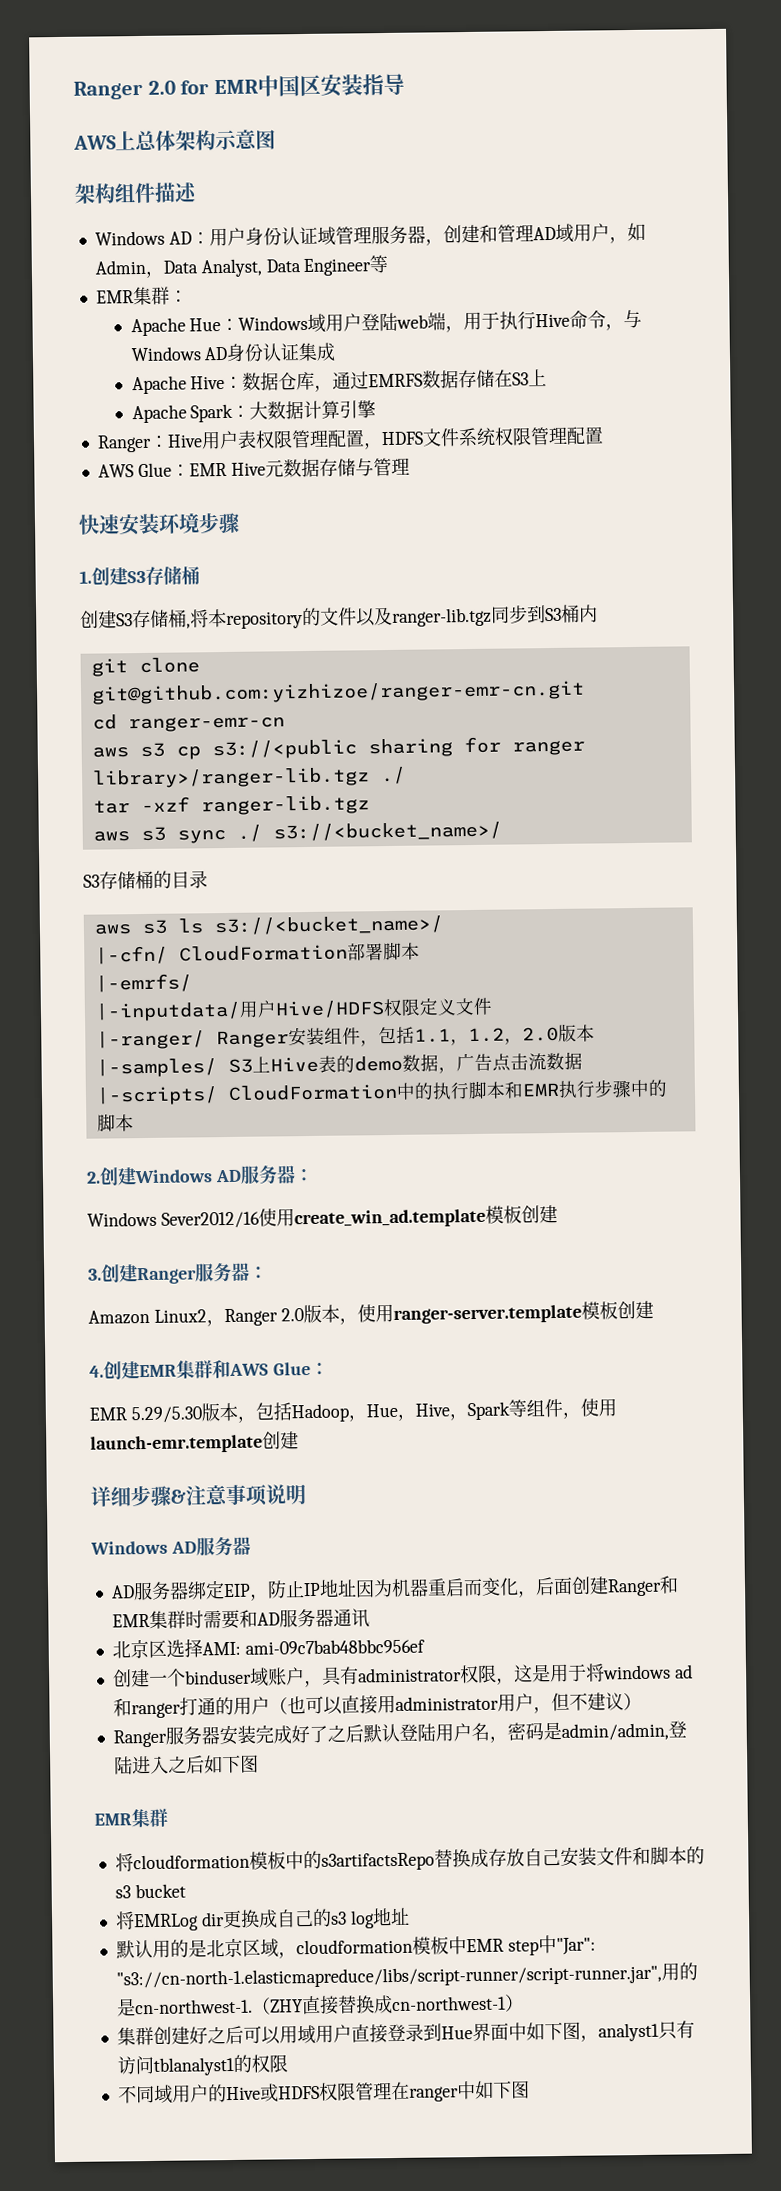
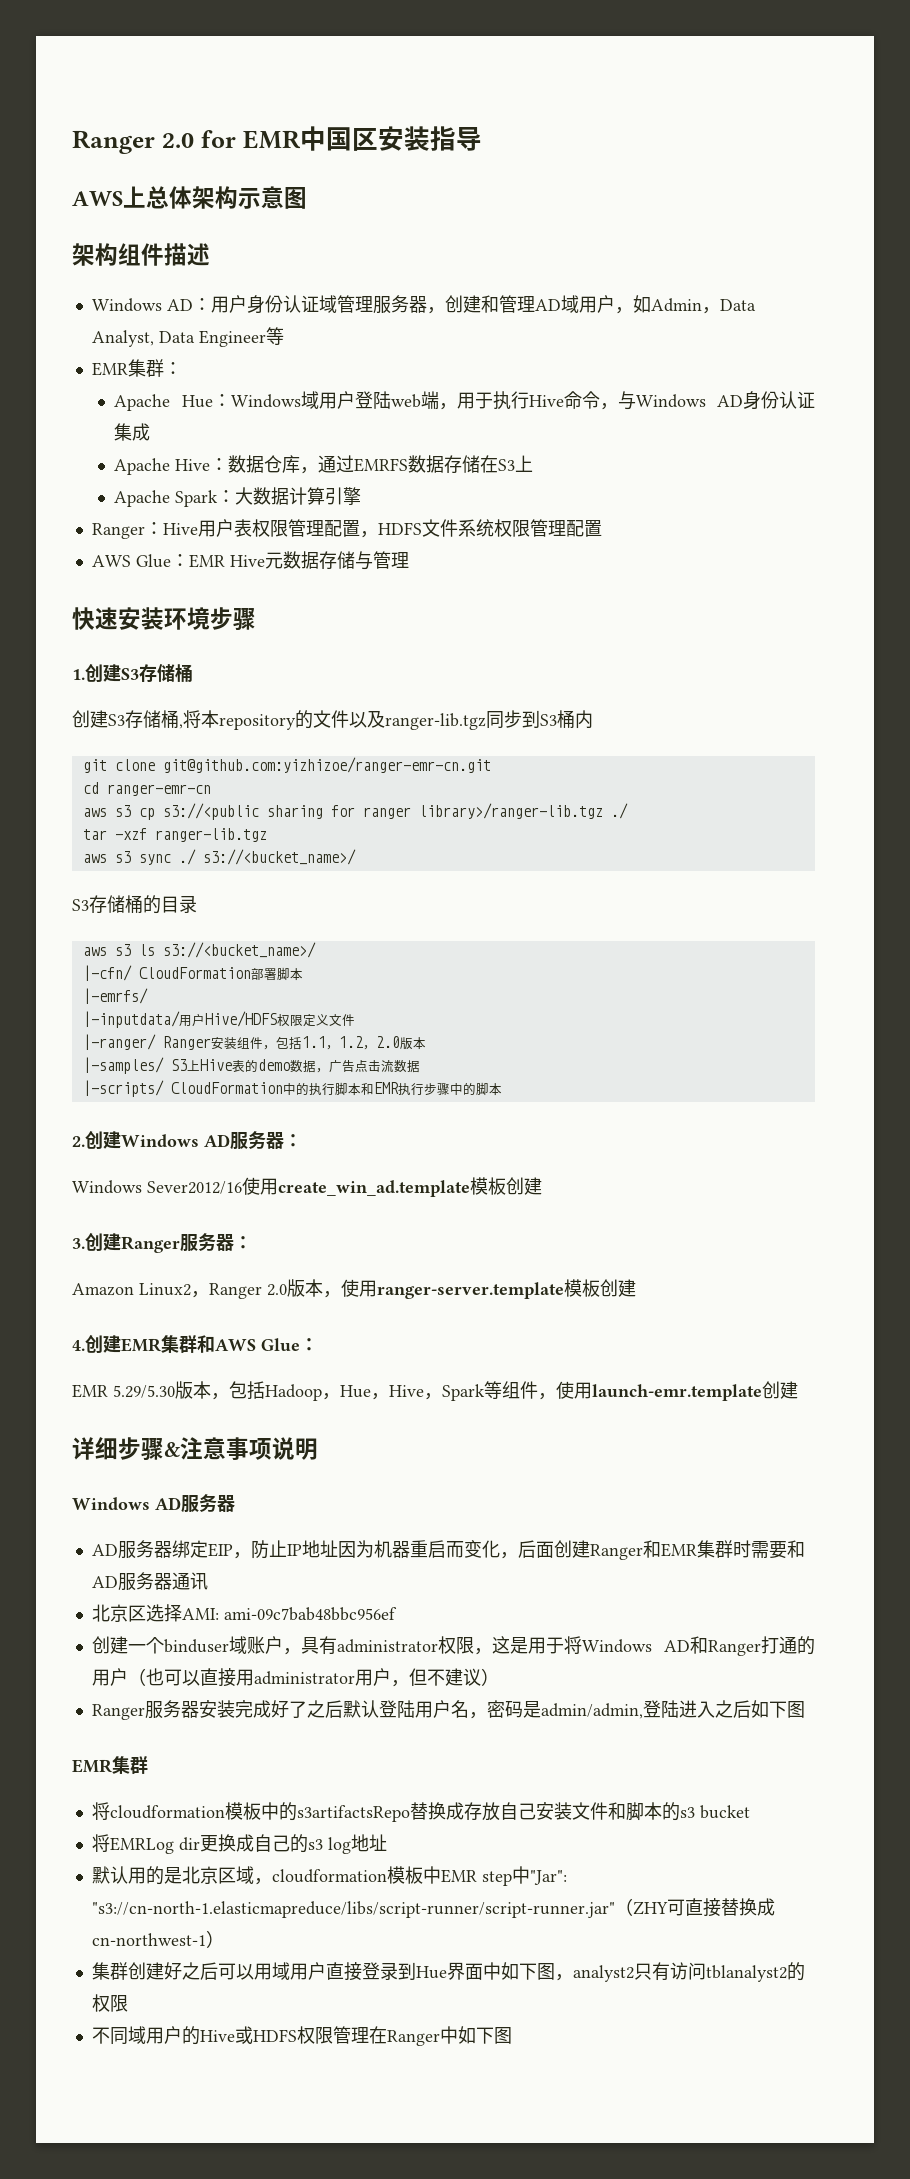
- 创建一个binduser域账户，具有administrator权限，这是用于将windows ad和ranger打通的用户（也可以直接用administrator用户，但不建议）
+ 创建一个binduser域账户，具有administrator权限，这是用于将Windows AD和Ranger打通的用户（也可以直接用administrator用户，但不建议）
- 默认用的是北京区域，cloudformation模板中EMR step中"Jar": "s3://cn-north-1.elasticmapreduce/libs/script-runner/script-runner.jar",用的是cn-northwest-1.（ZHY直接替换成cn-northwest-1）
+ 默认用的是北京区域，cloudformation模板中EMR step中"Jar": "s3://cn-north-1.elasticmapreduce/libs/script-runner/script-runner.jar"（ZHY可直接替换成cn-northwest-1）
- 集群创建好之后可以用域用户直接登录到Hue界面中如下图，analyst1只有访问tblanalyst1的权限
+ 集群创建好之后可以用域用户直接登录到Hue界面中如下图，analyst2只有访问tblanalyst2的权限
- 不同域用户的Hive或HDFS权限管理在ranger中如下图
+ 不同域用户的Hive或HDFS权限管理在Ranger中如下图

